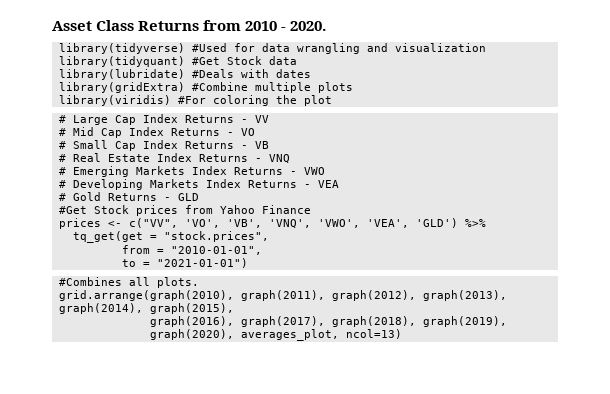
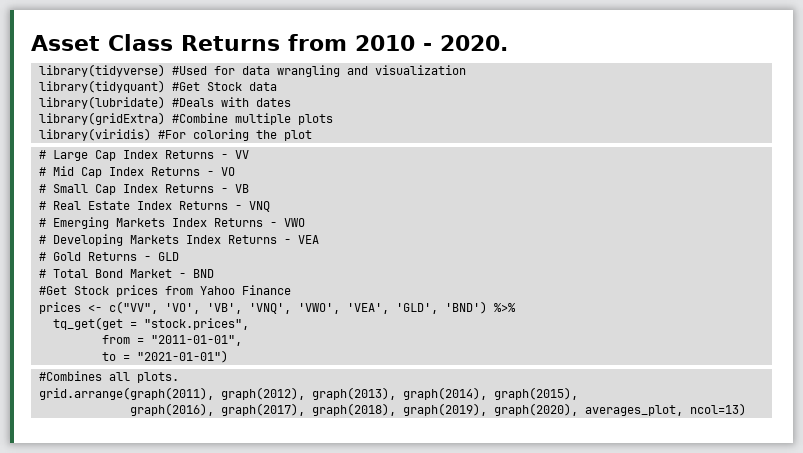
+ # Total Bond Market - BND
- prices <- c("VV", 'VO', 'VB', 'VNQ', 'VWO', 'VEA', 'GLD') %>%
+ prices <- c("VV", 'VO', 'VB', 'VNQ', 'VWO', 'VEA', 'GLD', 'BND') %>%
- from = "2010-01-01",
+ from = "2011-01-01",
- grid.arrange(graph(2010), graph(2011), graph(2012), graph(2013), graph(2014), graph(2015),
+ grid.arrange(graph(2011), graph(2012), graph(2013), graph(2014), graph(2015),

